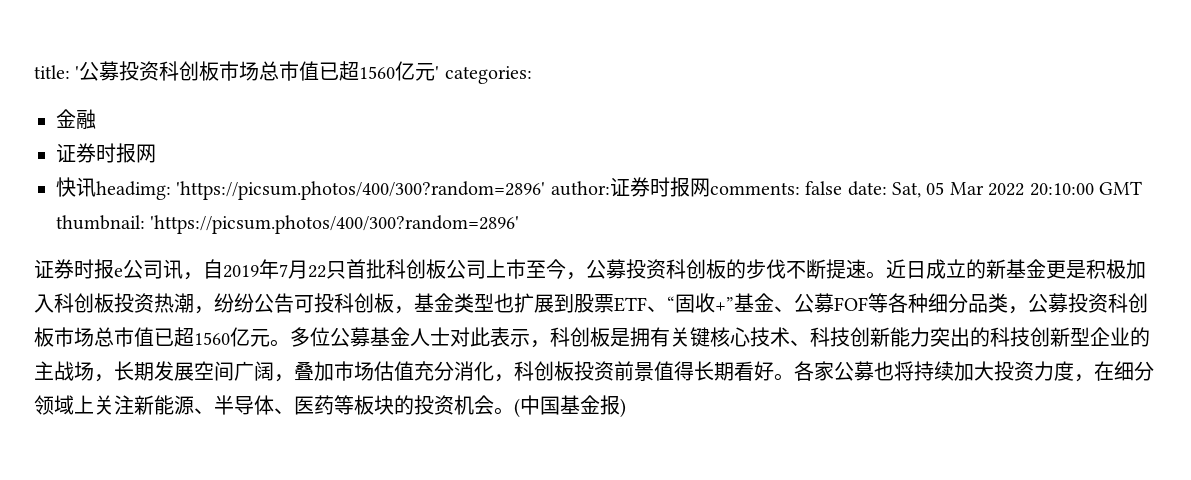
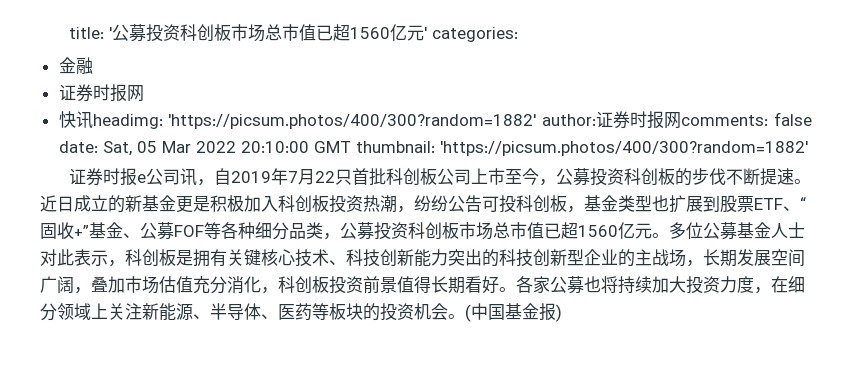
- 快讯headimg: 'https://picsum.photos/400/300?random=2896' author:证券时报网comments: false date: Sat, 05 Mar 2022 20:10:00 GMT thumbnail: 'https://picsum.photos/400/300?random=2896'
+ 快讯headimg: 'https://picsum.photos/400/300?random=1882' author:证券时报网comments: false date: Sat, 05 Mar 2022 20:10:00 GMT thumbnail: 'https://picsum.photos/400/300?random=1882'

